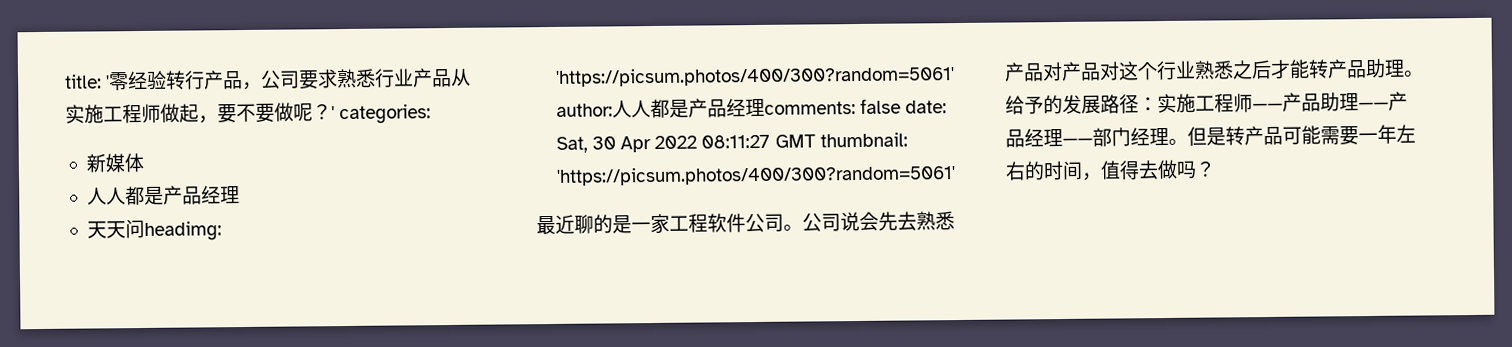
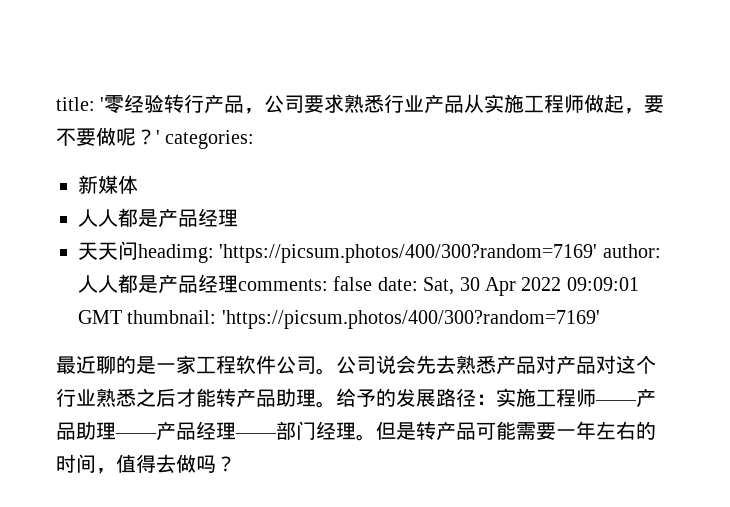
- 天天问headimg: 'https://picsum.photos/400/300?random=5061' author:人人都是产品经理comments: false date: Sat, 30 Apr 2022 08:11:27 GMT thumbnail: 'https://picsum.photos/400/300?random=5061'
+ 天天问headimg: 'https://picsum.photos/400/300?random=7169' author:人人都是产品经理comments: false date: Sat, 30 Apr 2022 09:09:01 GMT thumbnail: 'https://picsum.photos/400/300?random=7169'

